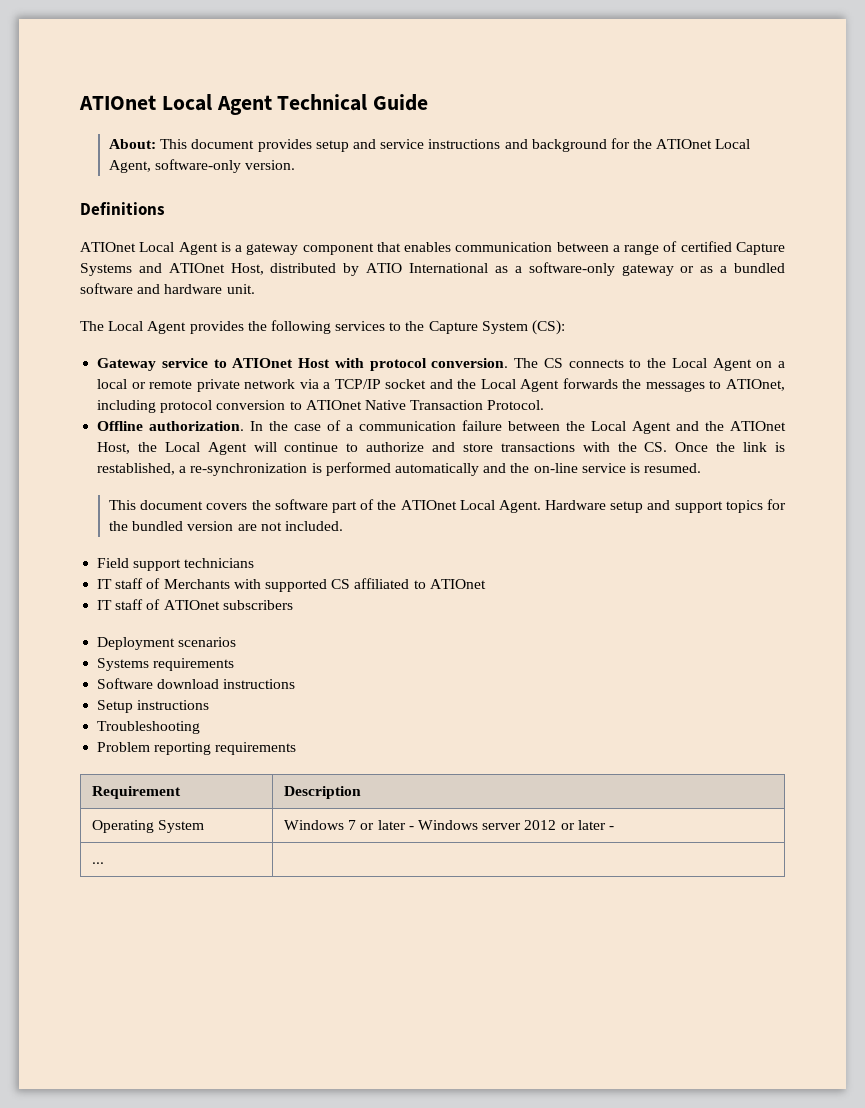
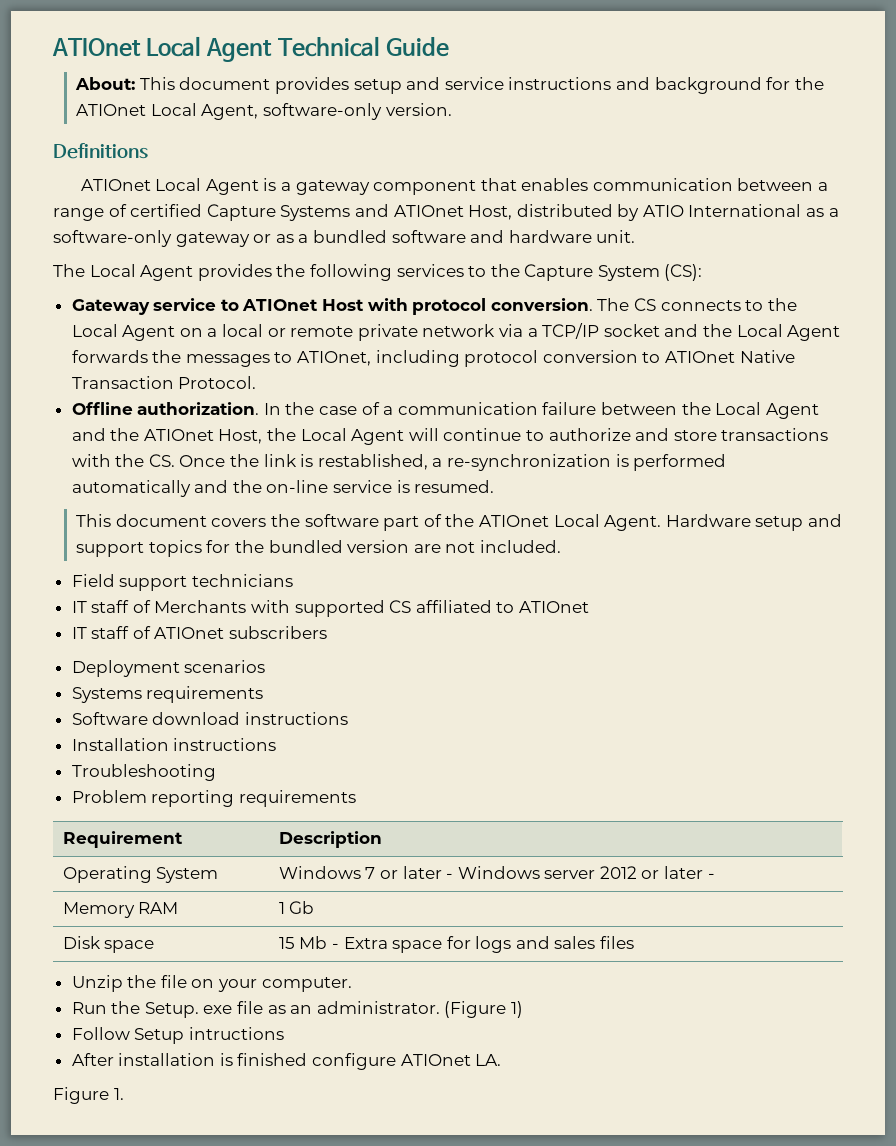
- Setup instructions
+ Installation instructions
- ... |
+ Memory RAM | 1 Gb
+ Disk space | 15 Mb - Extra space for logs and sales files
+ Unzip the file on your computer.
+ Run the Setup. exe file as an administrator. (Figure 1)
+ Follow Setup intructions
+ After installation is finished configure ATIOnet LA.
+ Figure 1.

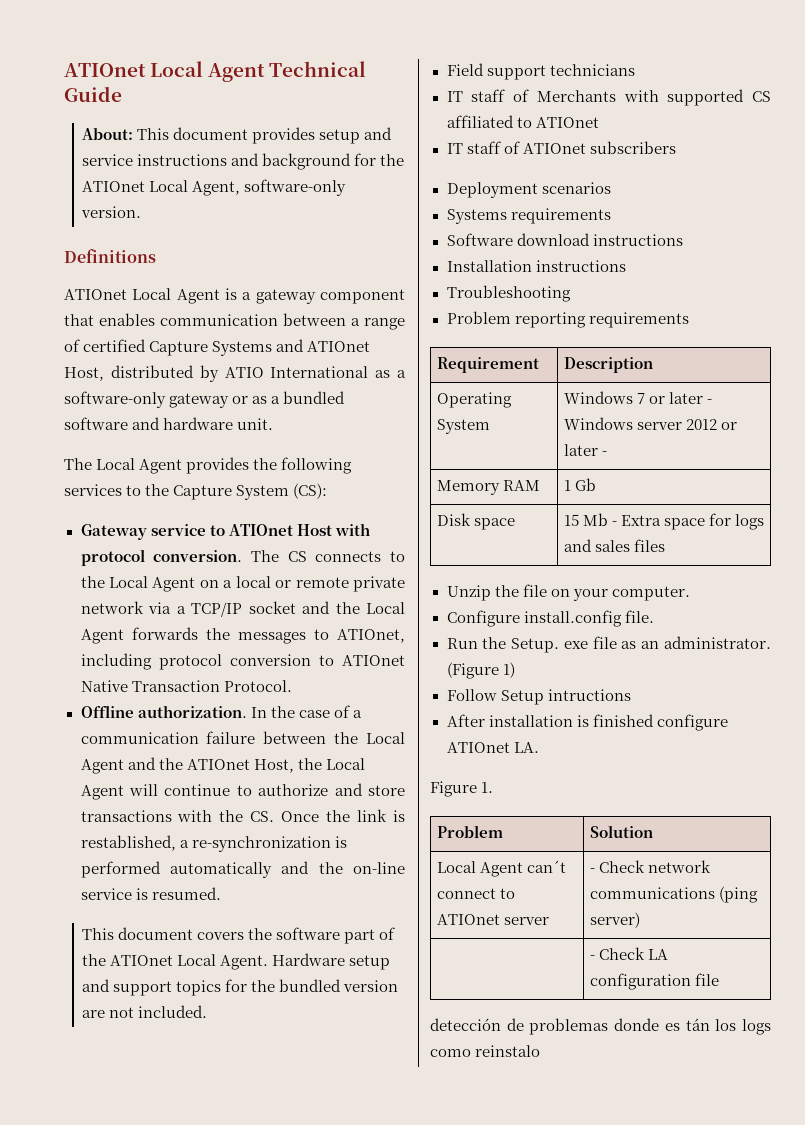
+ Configure install.config file.
+ Problem | Solution
+ Local Agent can´t connect to ATIOnet server | - Check network communications (ping server)
+ | - Check LA configuration file
+ detección de problemas donde es tán los logs como reinstalo

